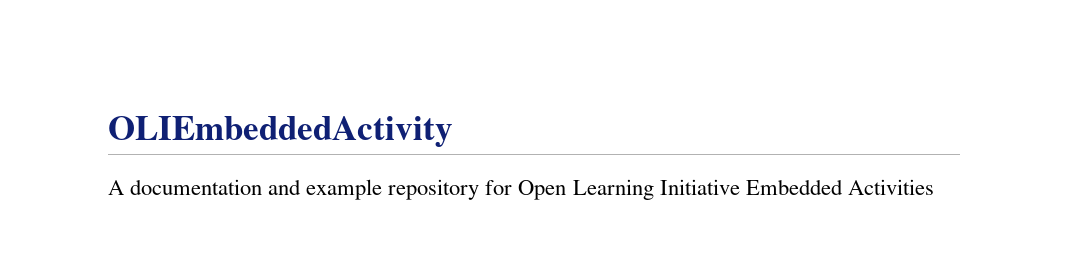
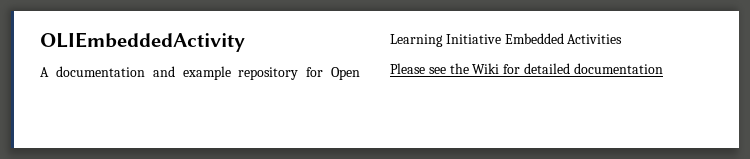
+ Please see the Wiki for detailed documentation

